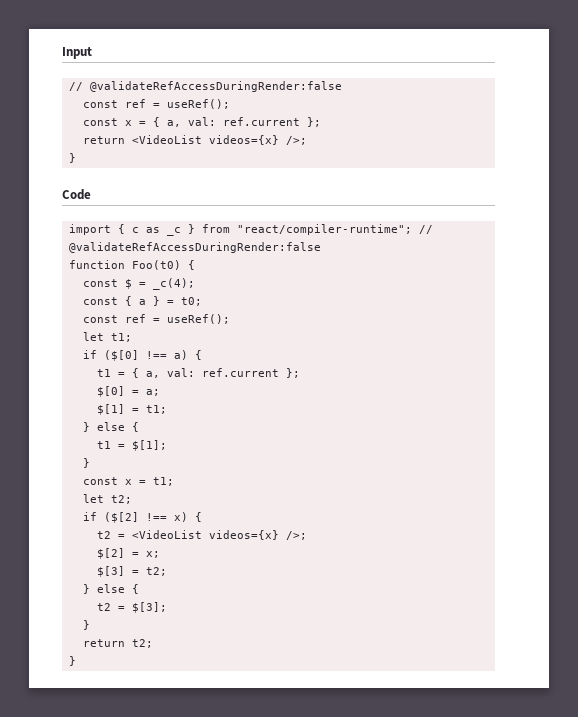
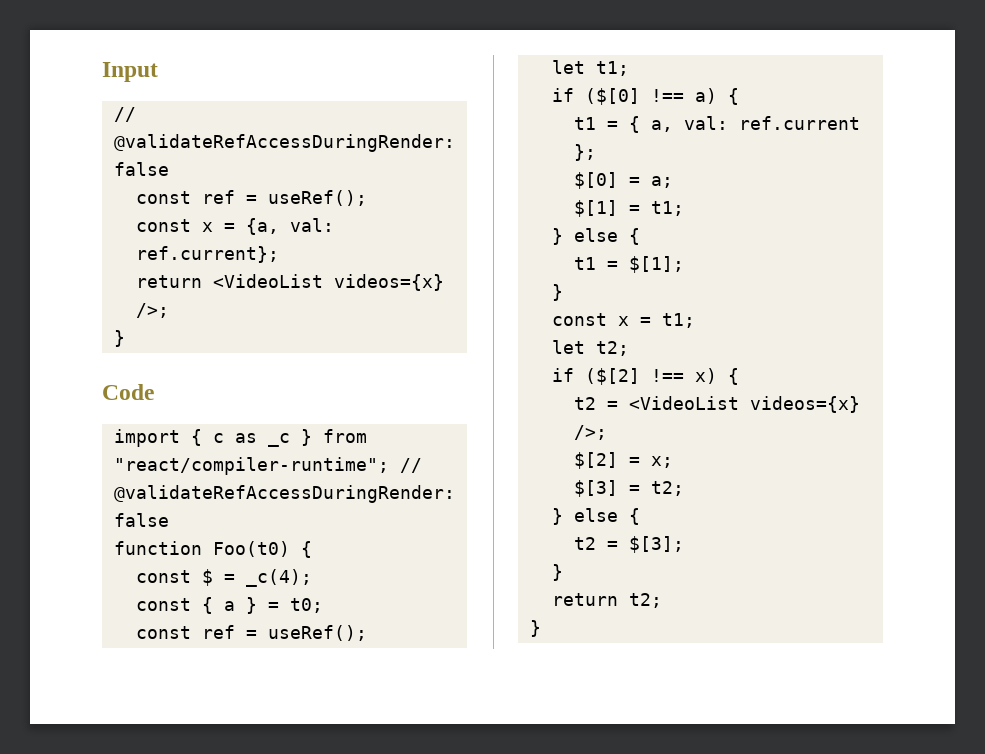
- const x = { a, val: ref.current };
+ const x = {a, val: ref.current};

